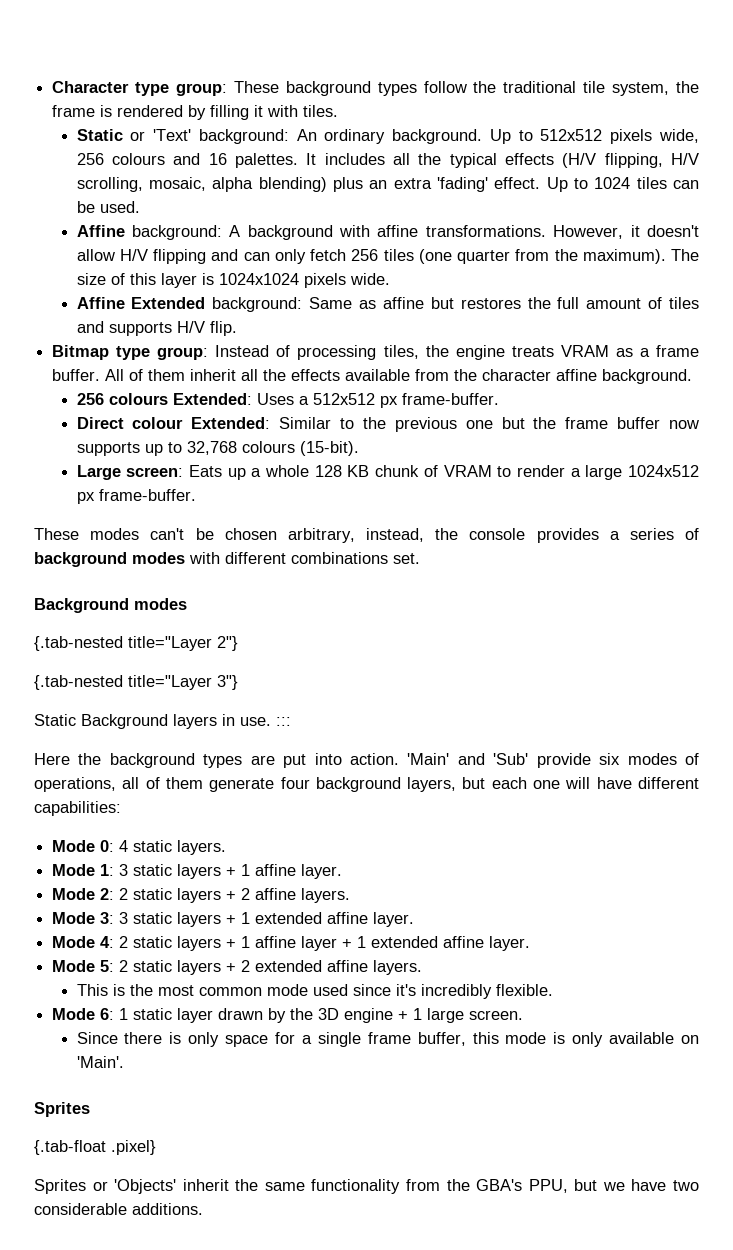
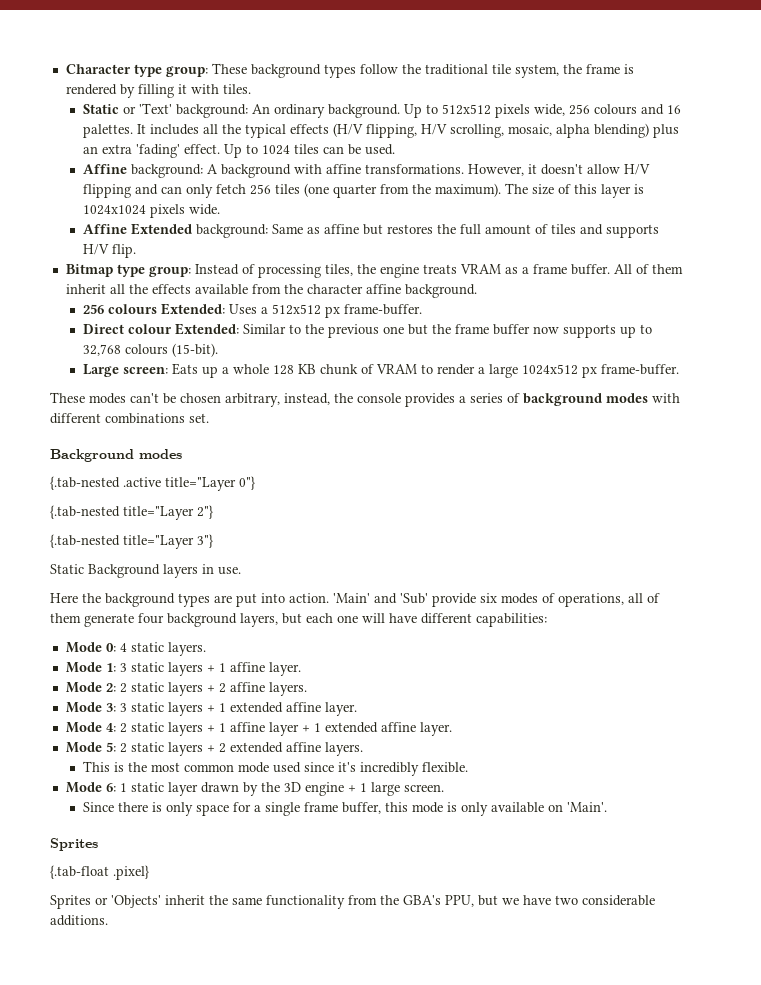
+ {.tab-nested .active title="Layer 0"}
- Static Background layers in use. :::
+ Static Background layers in use.

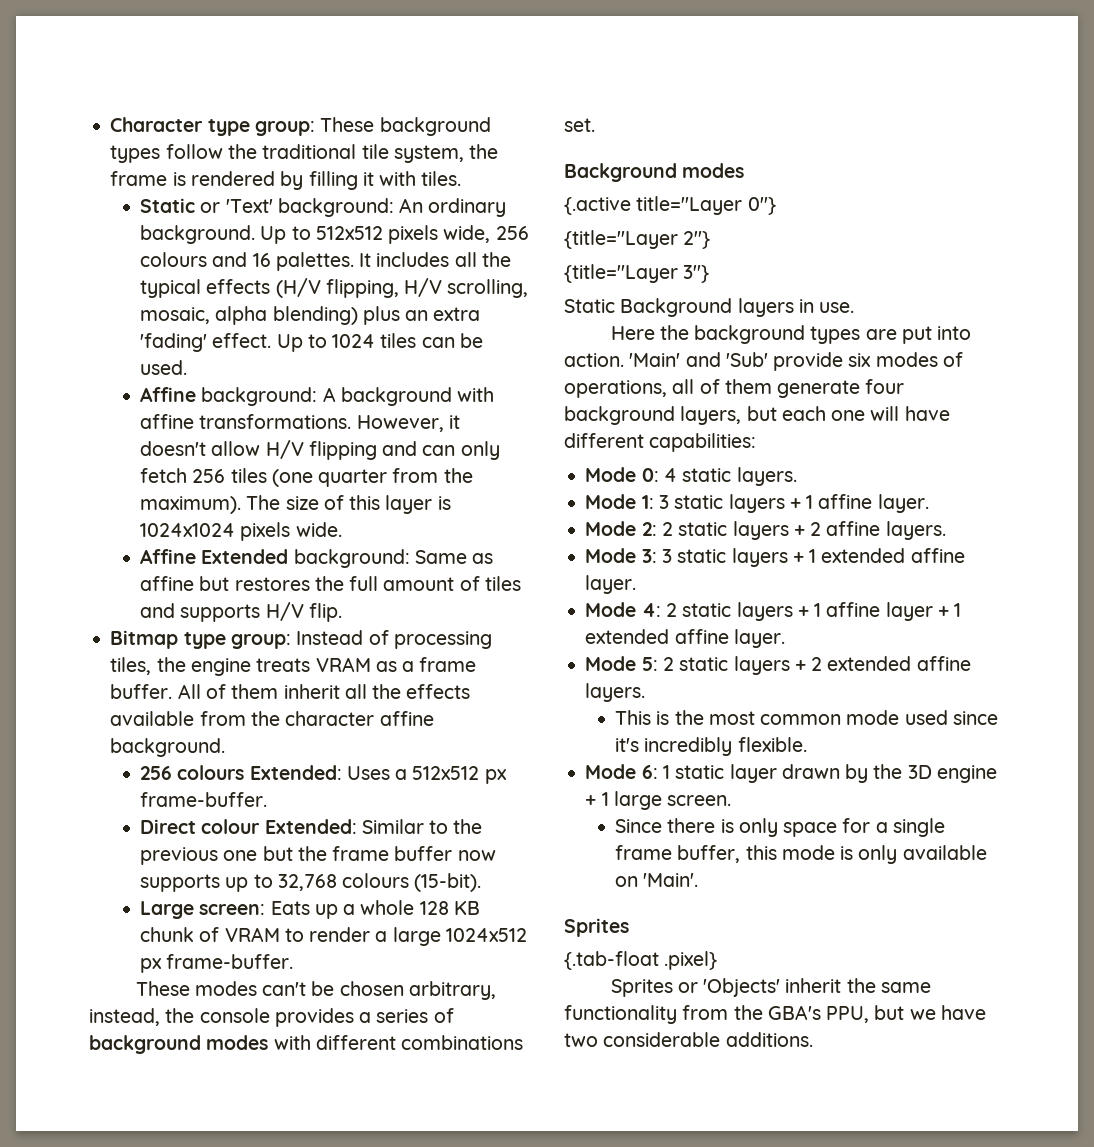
- {.tab-nested .active title="Layer 0"}
+ {.active title="Layer 0"}
- {.tab-nested title="Layer 2"}
+ {title="Layer 2"}
- {.tab-nested title="Layer 3"}
+ {title="Layer 3"}

